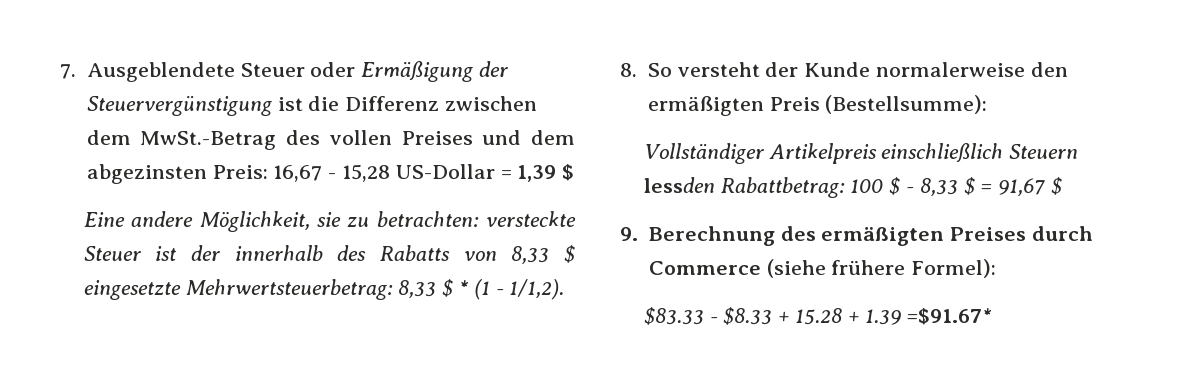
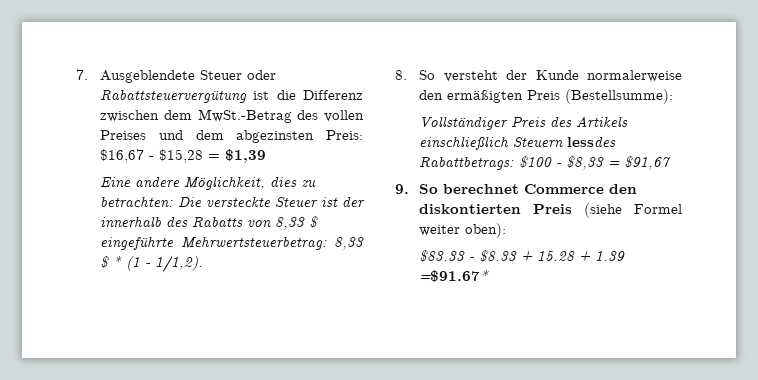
- 7. Ausgeblendete Steuer oder Ermäßigung der Steuervergünstigung ist die Differenz zwischen dem MwSt.-Betrag des vollen Preises und dem abgezinsten Preis: 16,67 - 15,28 US-Dollar = 1,39 $
+ 7. Ausgeblendete Steuer oder Rabattsteuervergütung ist die Differenz zwischen dem MwSt.-Betrag des vollen Preises und dem abgezinsten Preis: $16,67 - $15,28 = $1,39
- Eine andere Möglichkeit, sie zu betrachten: versteckte Steuer ist der innerhalb des Rabatts von 8,33 $ eingesetzte Mehrwertsteuerbetrag: 8,33 $ * (1 - 1/1,2).
+ Eine andere Möglichkeit, dies zu betrachten: Die versteckte Steuer ist der innerhalb des Rabatts von 8,33 $ eingeführte Mehrwertsteuerbetrag: 8,33 $ * (1 - 1/1,2).
- Vollständiger Artikelpreis einschließlich Steuern lessden Rabattbetrag: 100 $ - 8,33 $ = 91,67 $
- 9. Berechnung des ermäßigten Preises durch Commerce (siehe frühere Formel):
+ Vollständiger Preis des Artikels einschließlich Steuern lessdes Rabattbetrags: $100 - $8,33 = $91,67
+ 9. So berechnet Commerce den diskontierten Preis (siehe Formel weiter oben):

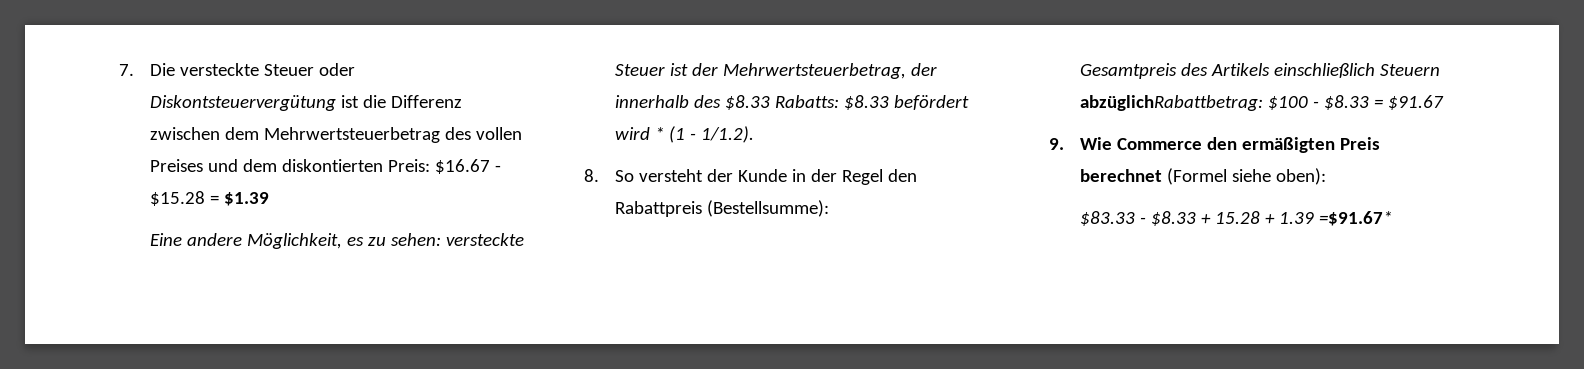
- 7. Ausgeblendete Steuer oder Rabattsteuervergütung ist die Differenz zwischen dem MwSt.-Betrag des vollen Preises und dem abgezinsten Preis: $16,67 - $15,28 = $1,39
- Eine andere Möglichkeit, dies zu betrachten: Die versteckte Steuer ist der innerhalb des Rabatts von 8,33 $ eingeführte Mehrwertsteuerbetrag: 8,33 $ * (1 - 1/1,2).
+ 7. Die versteckte Steuer oder Diskontsteuervergütung ist die Differenz zwischen dem Mehrwertsteuerbetrag des vollen Preises und dem diskontierten Preis: $16.67 - $15.28 = $1.39
+ Eine andere Möglichkeit, es zu sehen: versteckte Steuer ist der Mehrwertsteuerbetrag, der innerhalb des $8.33 Rabatts: $8.33 befördert wird * (1 - 1/1.2).
- 8. So versteht der Kunde normalerweise den ermäßigten Preis (Bestellsumme):
+ 8. So versteht der Kunde in der Regel den Rabattpreis (Bestellsumme):
- Vollständiger Preis des Artikels einschließlich Steuern lessdes Rabattbetrags: $100 - $8,33 = $91,67
- 9. So berechnet Commerce den diskontierten Preis (siehe Formel weiter oben):
+ Gesamtpreis des Artikels einschließlich Steuern abzüglichRabattbetrag: $100 - $8.33 = $91.67
+ 9. Wie Commerce den ermäßigten Preis berechnet (Formel siehe oben):

